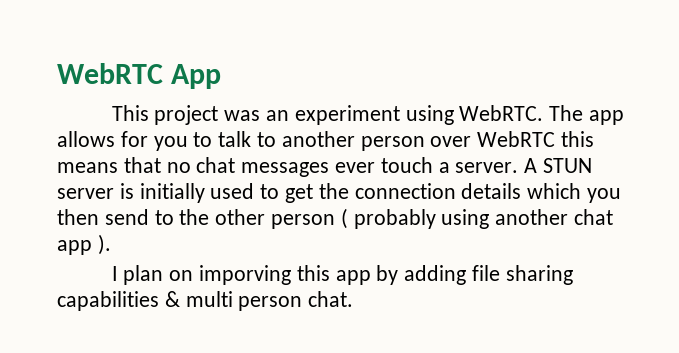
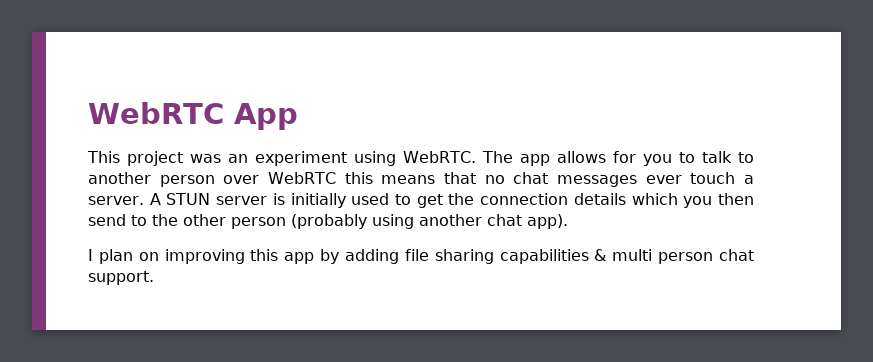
- A STUN server is initially used to get the connection details which you then send to the other person ( probably using another chat app ).
+ A STUN server is initially used to get the connection details which you then send to the other person (probably using another chat app).
- I plan on imporving this app by adding file sharing capabilities & multi person chat.
+ I plan on improving this app by adding file sharing capabilities & multi person chat support.

